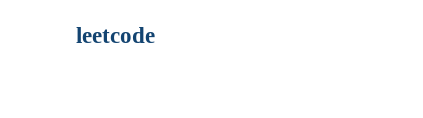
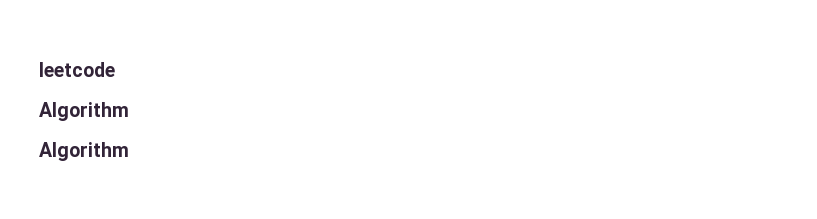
  leetcode
+ Algorithm
+ Algorithm

